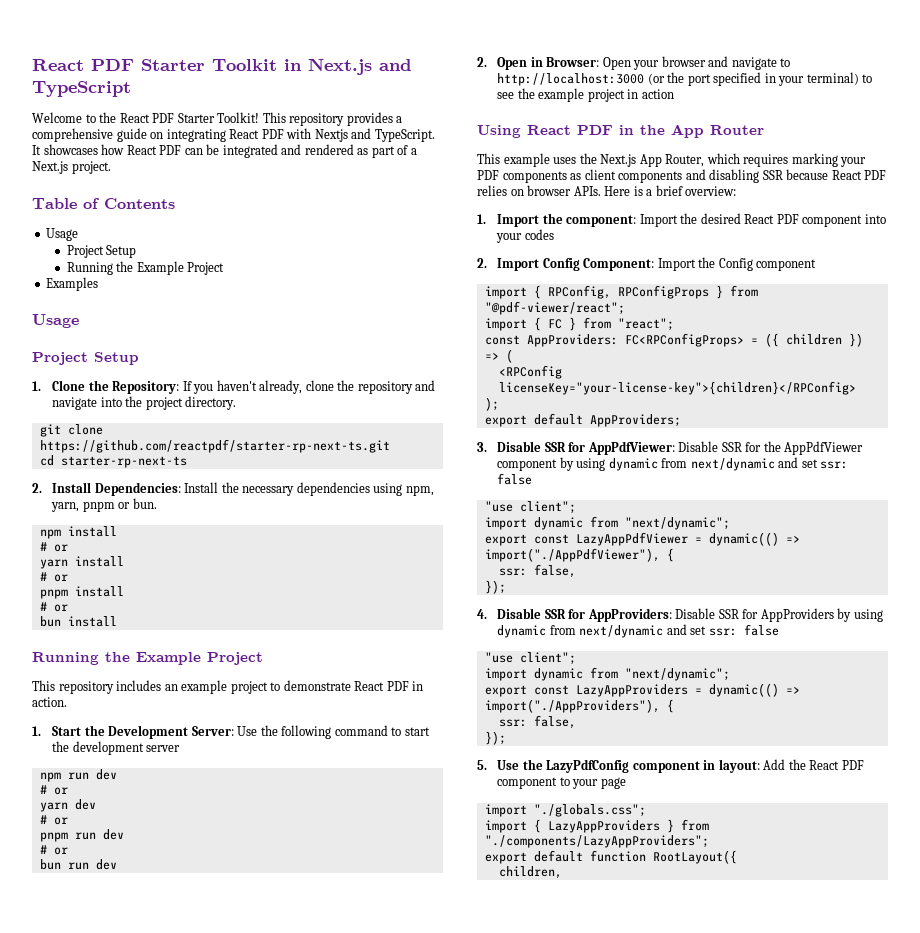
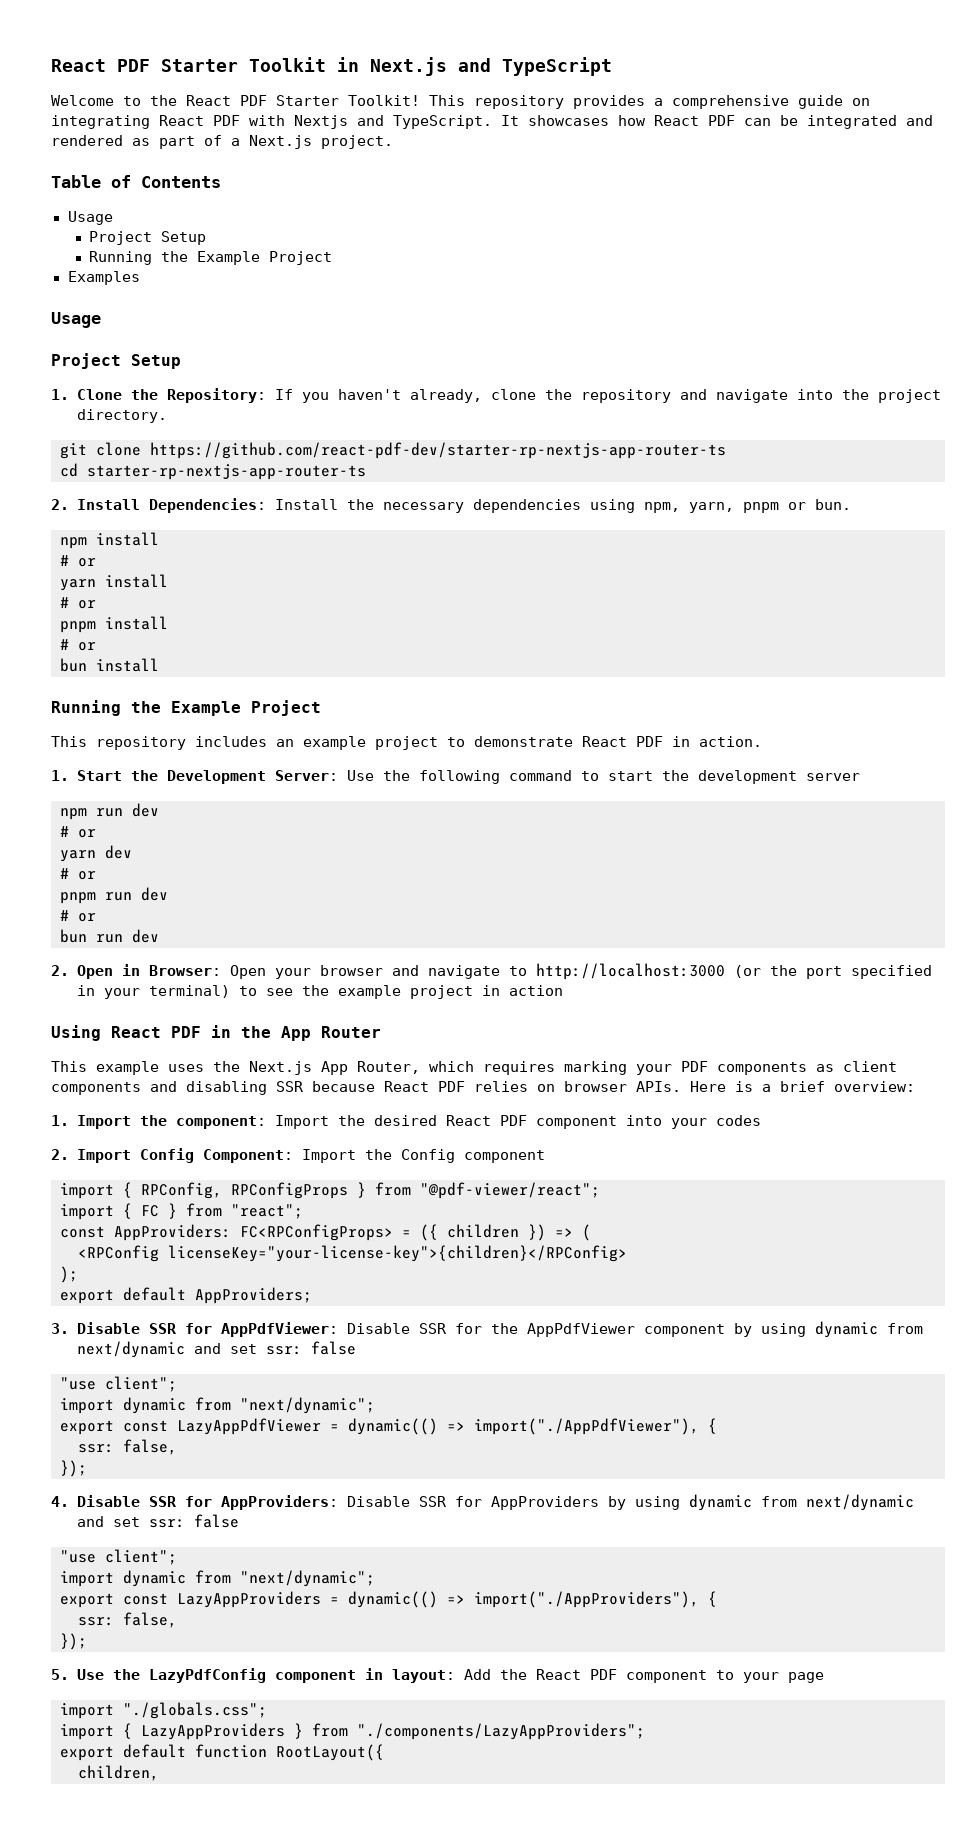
- git clone https://github.com/reactpdf/starter-rp-next-ts.git
+ git clone https://github.com/react-pdf-dev/starter-rp-nextjs-app-router-ts
- cd starter-rp-next-ts
+ cd starter-rp-nextjs-app-router-ts

